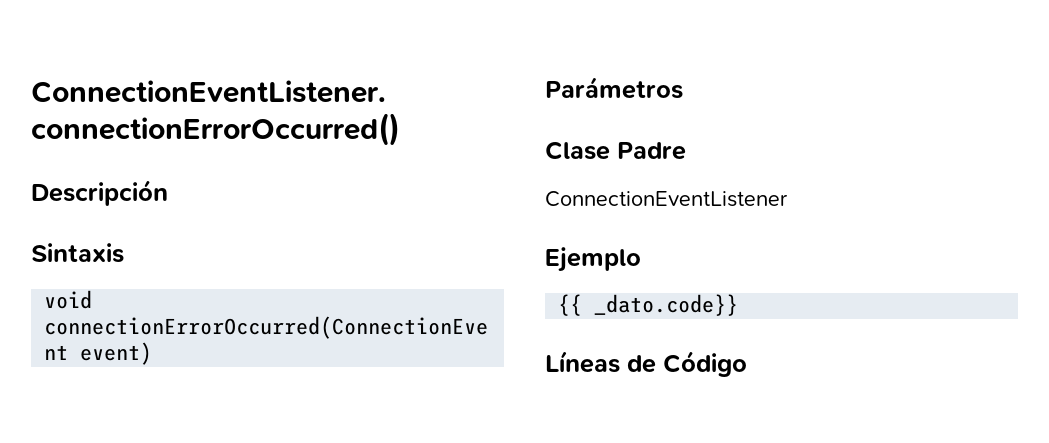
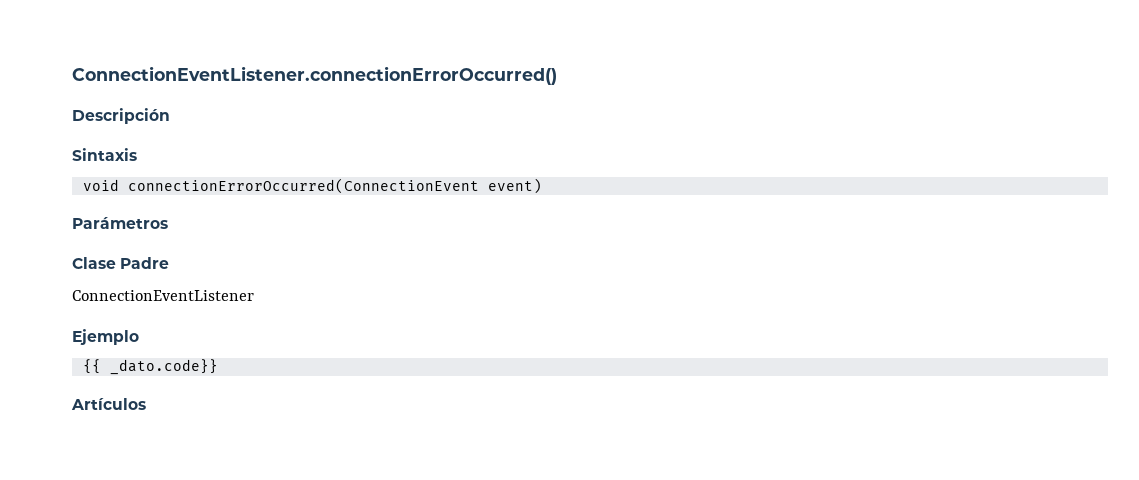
- Líneas de Código
+ Artículos

